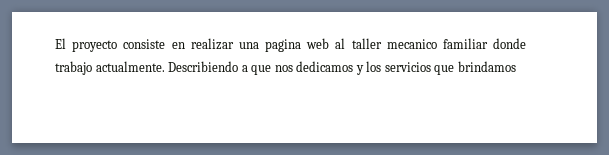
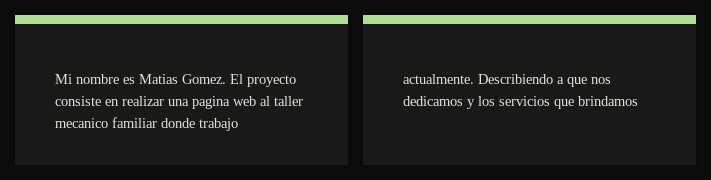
+ Mi nombre es Matias Gomez.

